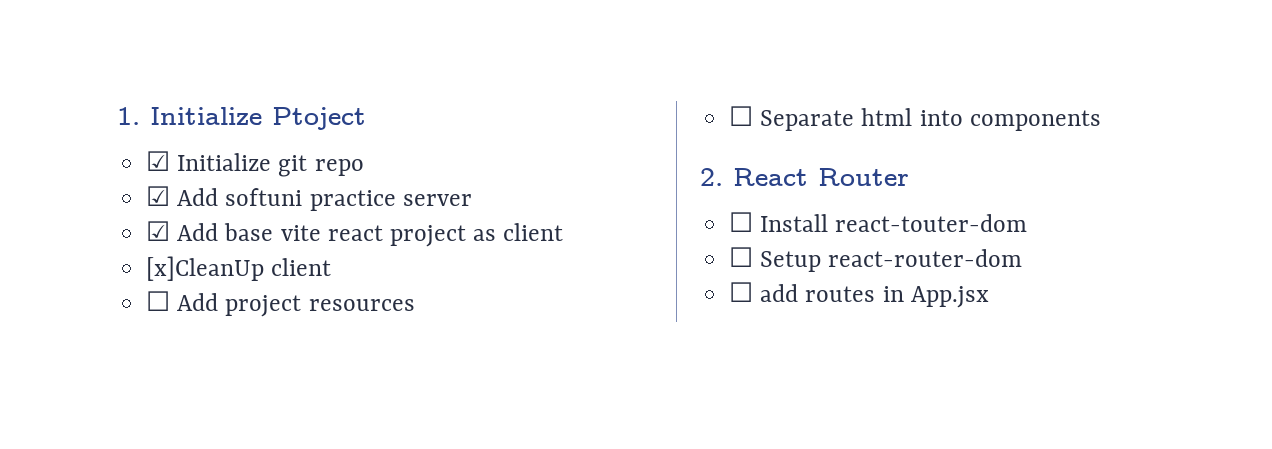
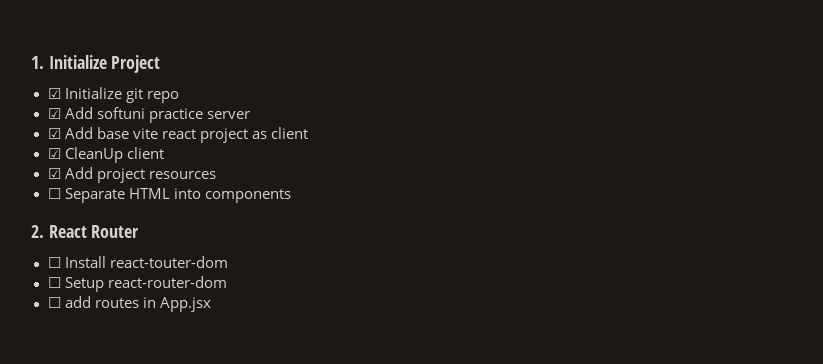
- 1. Initialize Ptoject
+ 1. Initialize Project
- [x]CleanUp client
- ☐ Add project resources
+ ☑ CleanUp client
+ ☑ Add project resources
- ☐ Separate html into components
+ ☐ Separate HTML into components

